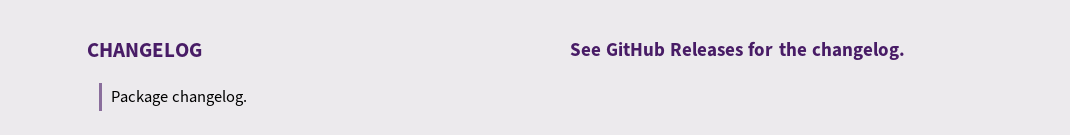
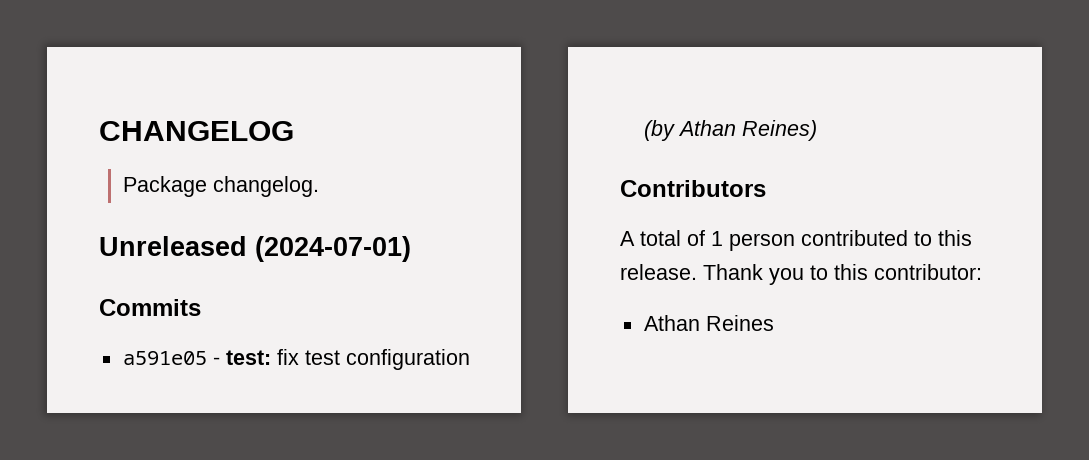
- See GitHub Releases for the changelog.
+ Unreleased (2024-07-01)
+ Commits
+ a591e05 - test: fix test configuration (by Athan Reines)
+ Contributors
+ A total of 1 person contributed to this release. Thank you to this contributor:
+ Athan Reines

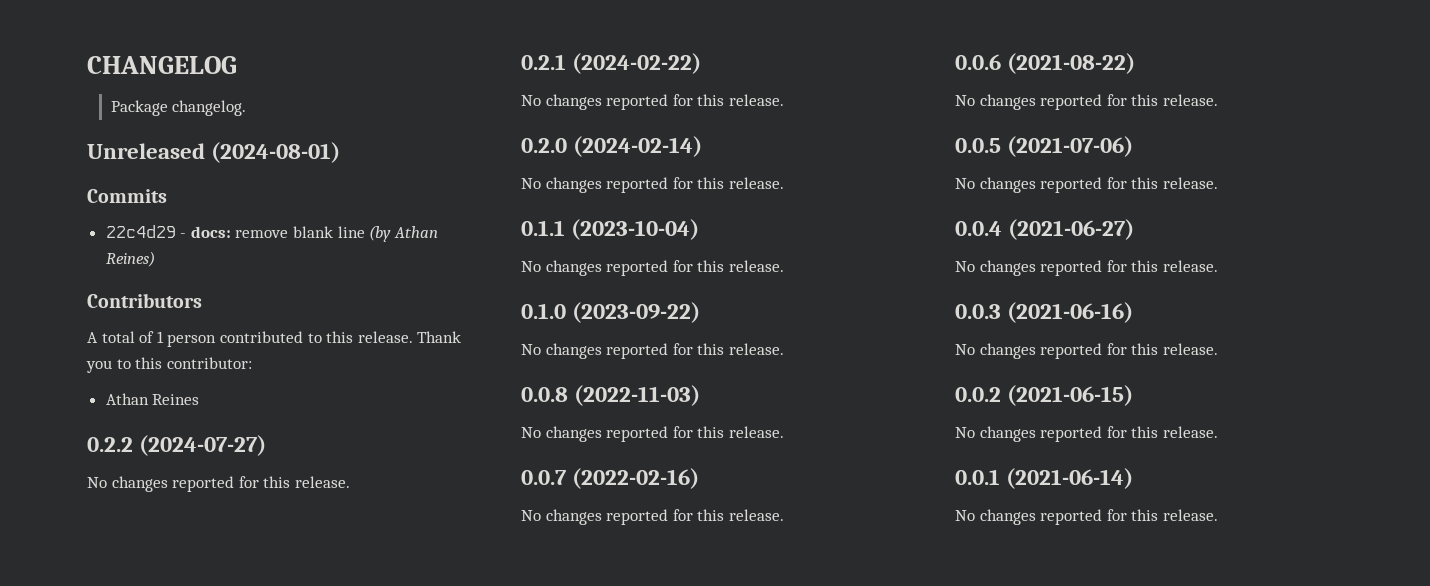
- Unreleased (2024-07-01)
+ Unreleased (2024-08-01)
- a591e05 - test: fix test configuration (by Athan Reines)
+ 22c4d29 - docs: remove blank line (by Athan Reines)
+ 0.2.2 (2024-07-27)
+ No changes reported for this release.
+ 0.2.1 (2024-02-22)
+ No changes reported for this release.
+ 0.2.0 (2024-02-14)
+ No changes reported for this release.
+ 0.1.1 (2023-10-04)
+ No changes reported for this release.
+ 0.1.0 (2023-09-22)
+ No changes reported for this release.
+ 0.0.8 (2022-11-03)
+ No changes reported for this release.
+ 0.0.7 (2022-02-16)
+ No changes reported for this release.
+ 0.0.6 (2021-08-22)
+ No changes reported for this release.
+ 0.0.5 (2021-07-06)
+ No changes reported for this release.
+ 0.0.4 (2021-06-27)
+ No changes reported for this release.
+ 0.0.3 (2021-06-16)
+ No changes reported for this release.
+ 0.0.2 (2021-06-15)
+ No changes reported for this release.
+ 0.0.1 (2021-06-14)
+ No changes reported for this release.

